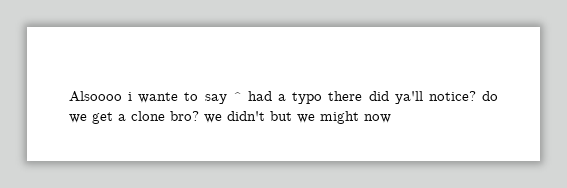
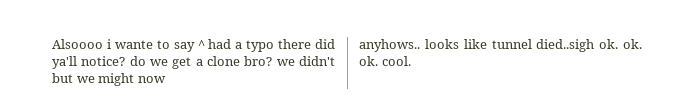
+ anyhows.. looks like tunnel died..sigh ok. ok. ok. cool.

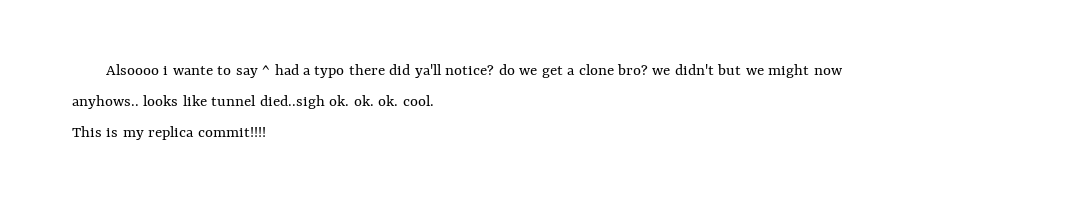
+ This is my replica commit!!!!

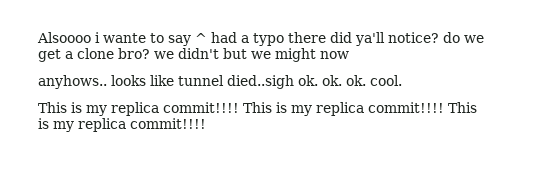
- This is my replica commit!!!!
+ This is my replica commit!!!! This is my replica commit!!!! This is my replica commit!!!!

